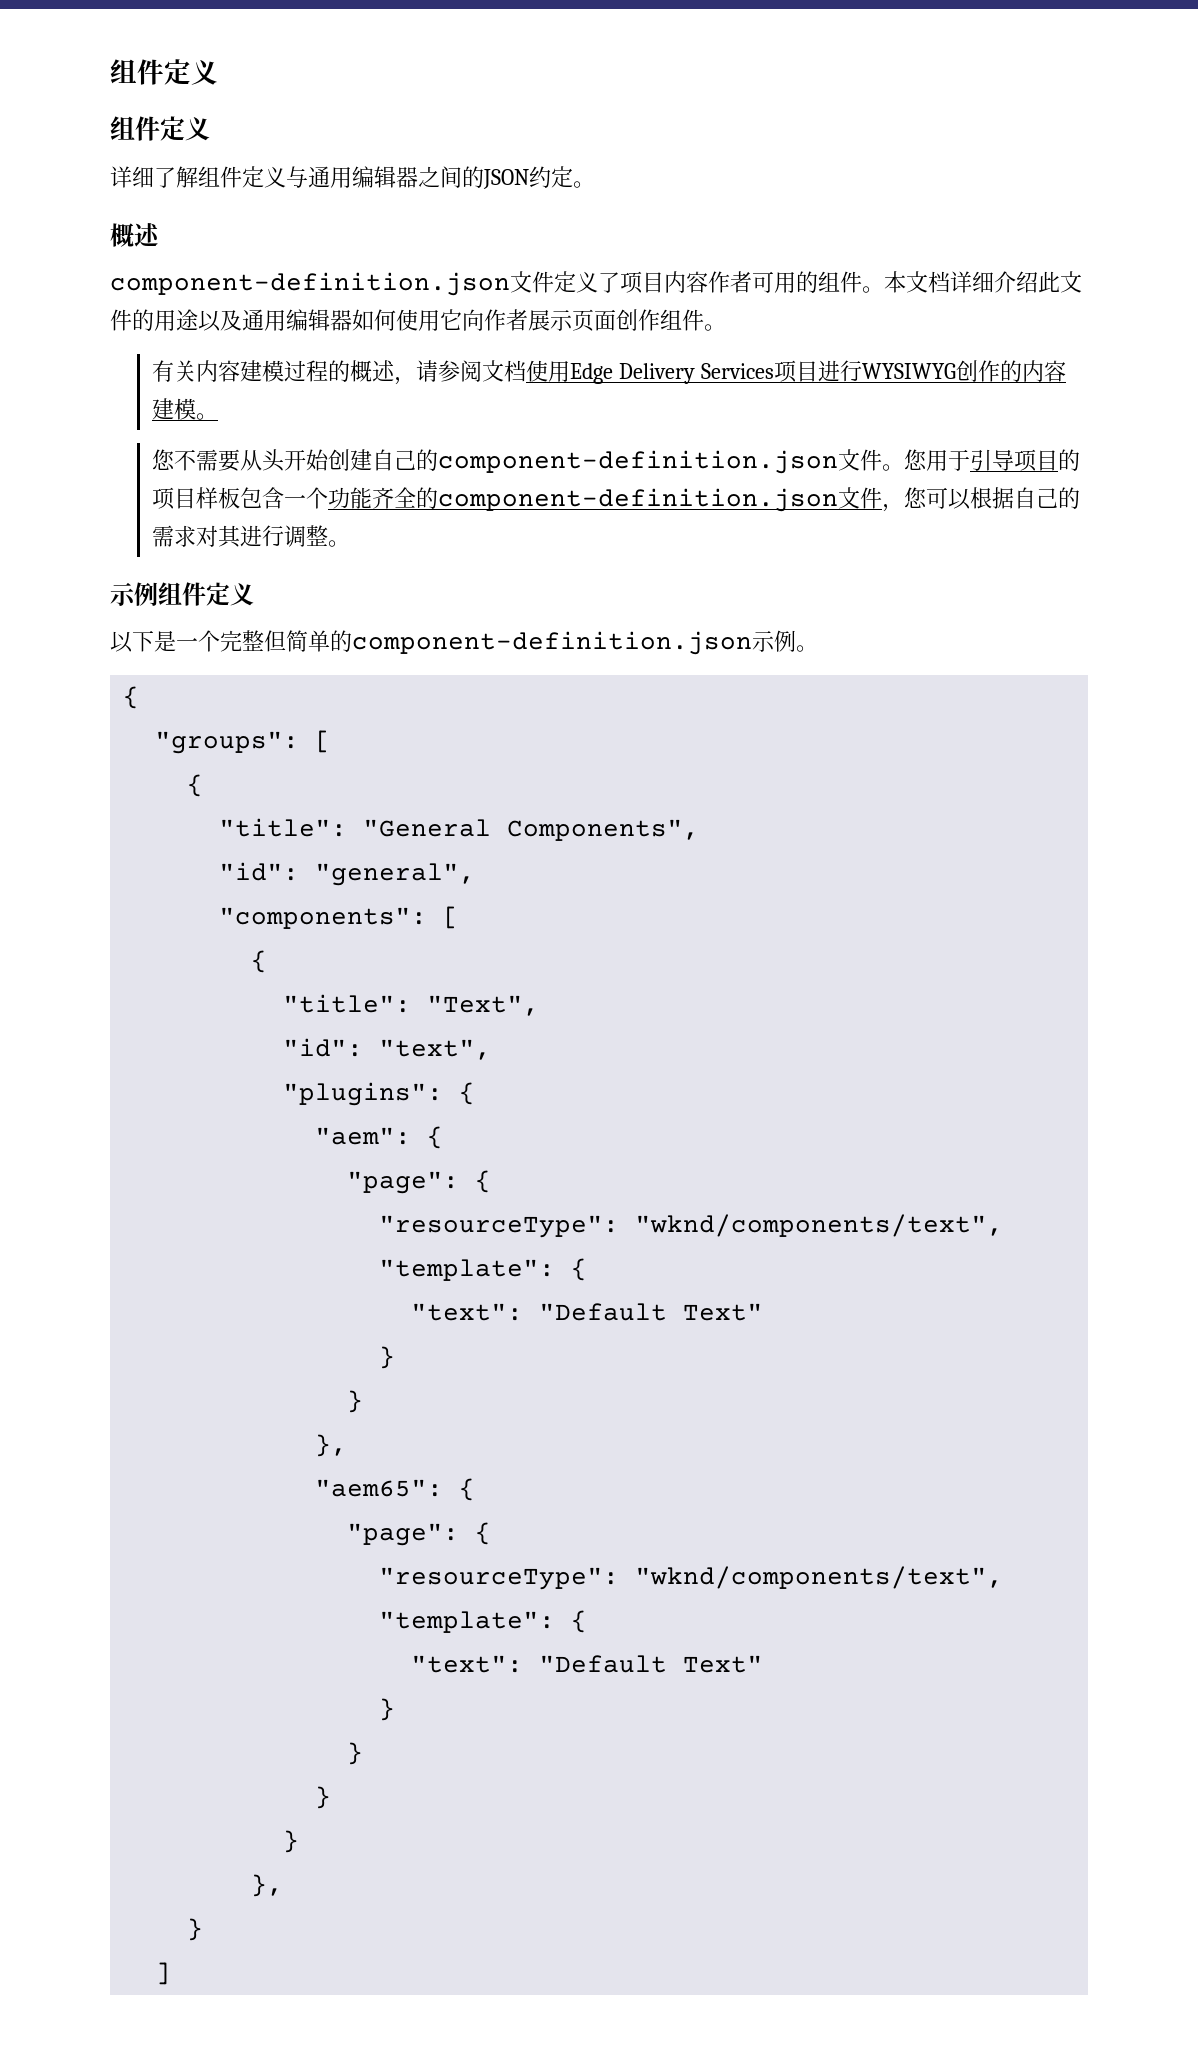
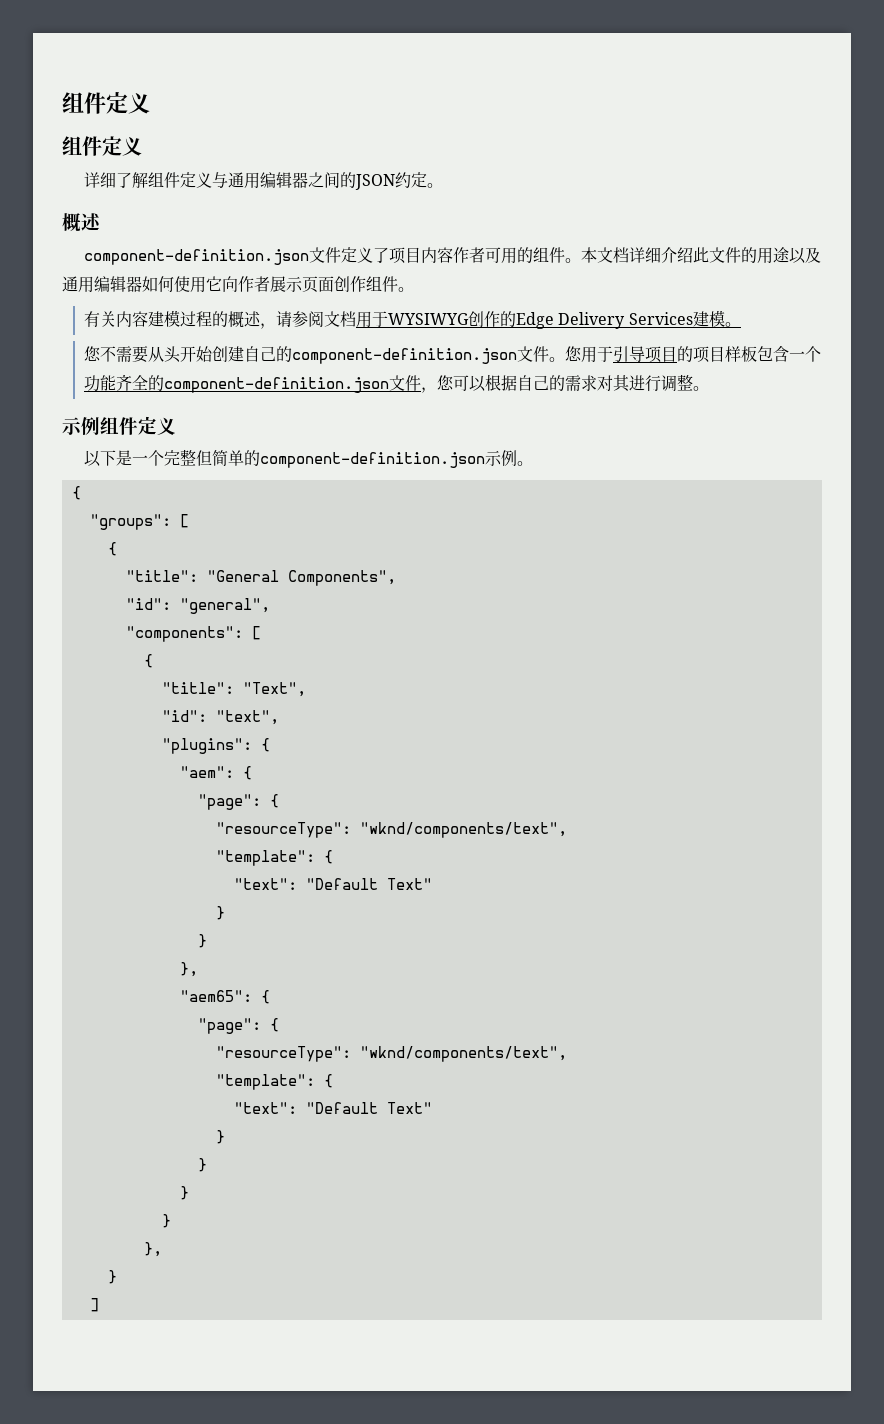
- 有关内容建模过程的概述，请参阅文档使用Edge Delivery Services项目进行WYSIWYG创作的内容建模。
+ 有关内容建模过程的概述，请参阅文档用于WYSIWYG创作的Edge Delivery Services建模。

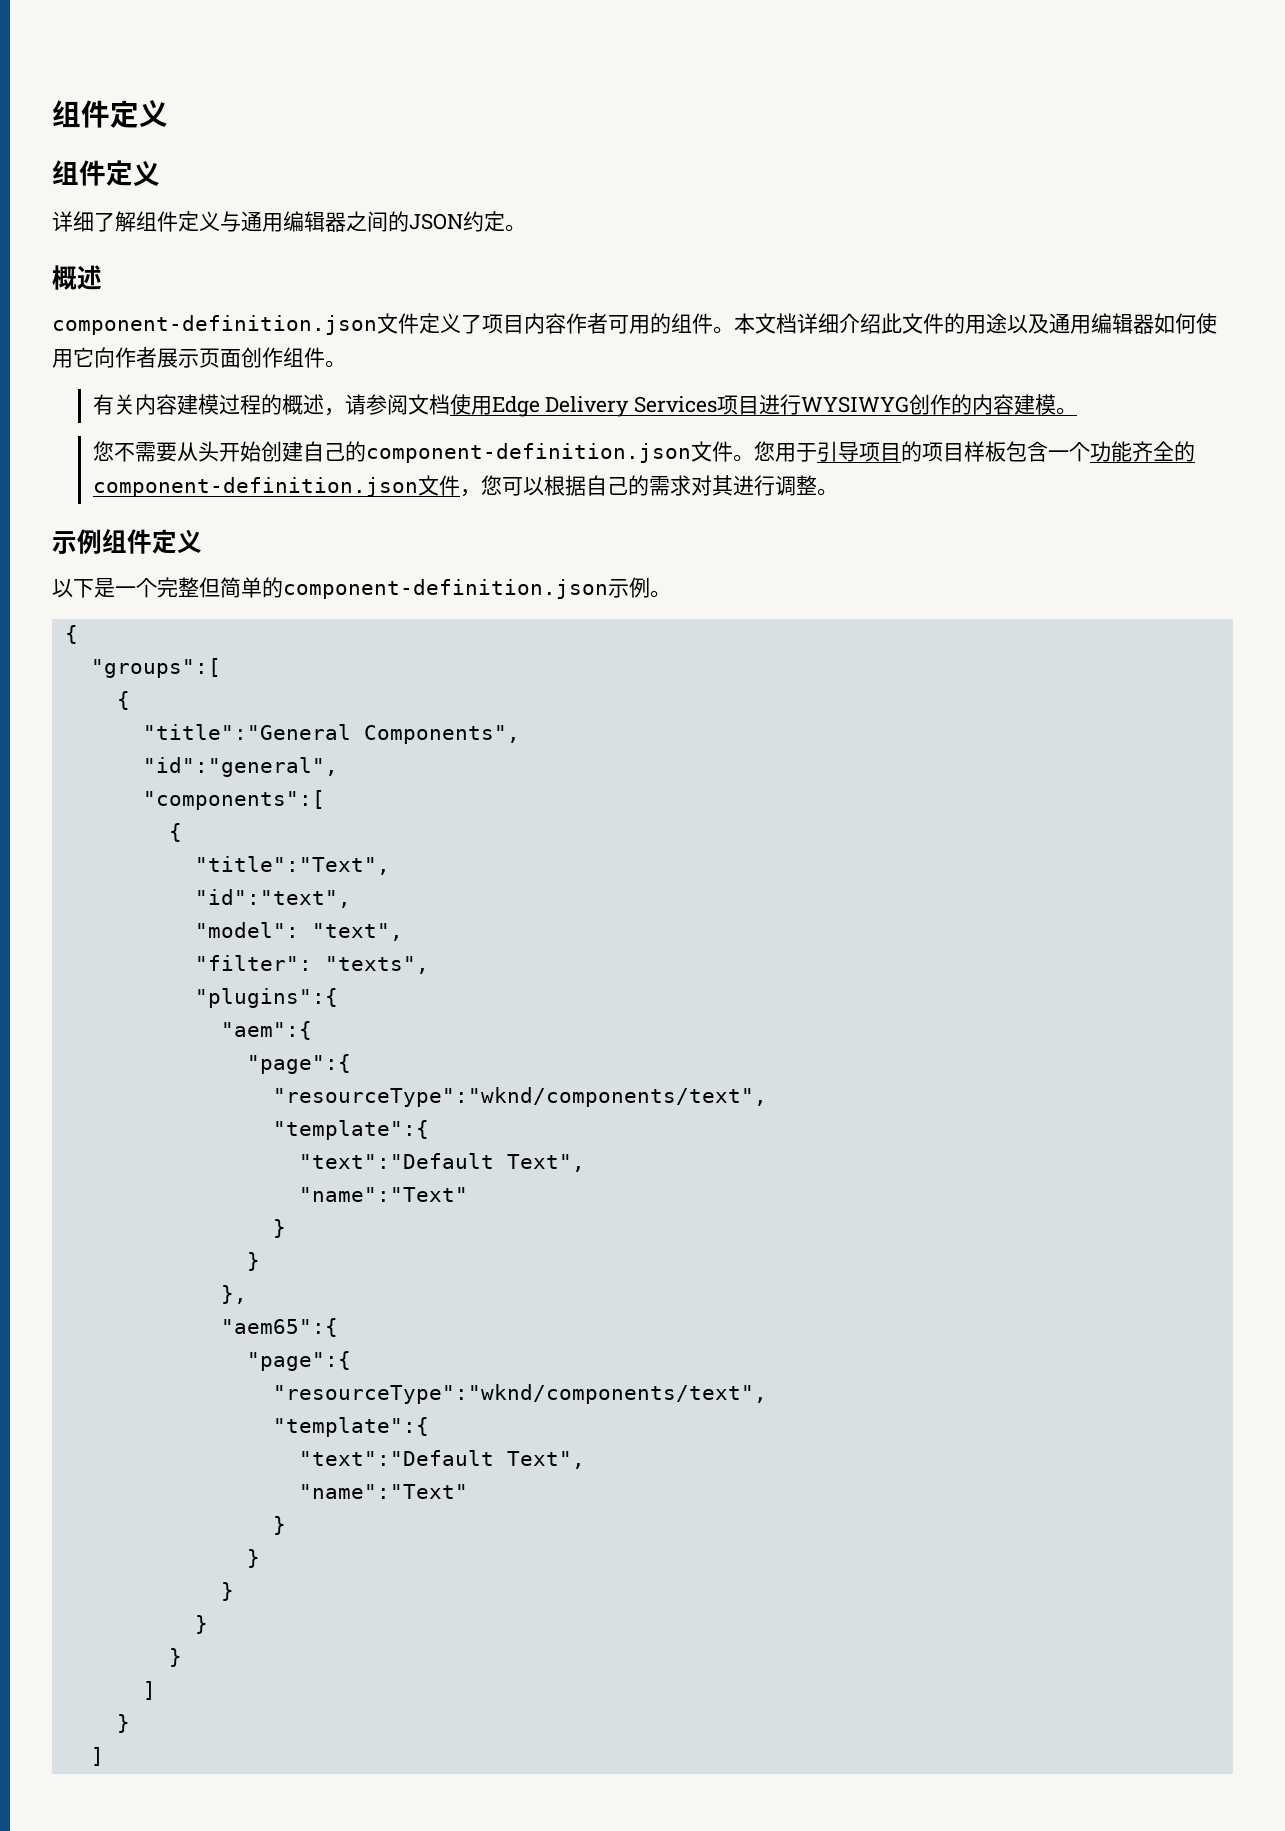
- 有关内容建模过程的概述，请参阅文档用于WYSIWYG创作的Edge Delivery Services建模。
+ 有关内容建模过程的概述，请参阅文档使用Edge Delivery Services项目进行WYSIWYG创作的内容建模。
- "groups": [
+ "groups":[
  {
- "title": "General Components",
+ "title":"General Components",
- "id": "general",
- "components": [
+ "id":"general",
+ "components":[
  {
- "title": "Text",
- "id": "text",
- "plugins": {
- "aem": {
- "page": {
- "resourceType": "wknd/components/text",
- "template": {
- "text": "Default Text"
+ "title":"Text",
+ "id":"text",
+ "model": "text",
+ "filter": "texts",
+ "plugins":{
+ "aem":{
+ "page":{
+ "resourceType":"wknd/components/text",
+ "template":{
+ "text":"Default Text",
+ "name":"Text"
  }
  }
  },
- "aem65": {
- "page": {
- "resourceType": "wknd/components/text",
- "template": {
- "text": "Default Text"
+ "aem65":{
+ "page":{
+ "resourceType":"wknd/components/text",
+ "template":{
+ "text":"Default Text",
+ "name":"Text"
  }
  }
  }
  }
- },
+ }
+ ]

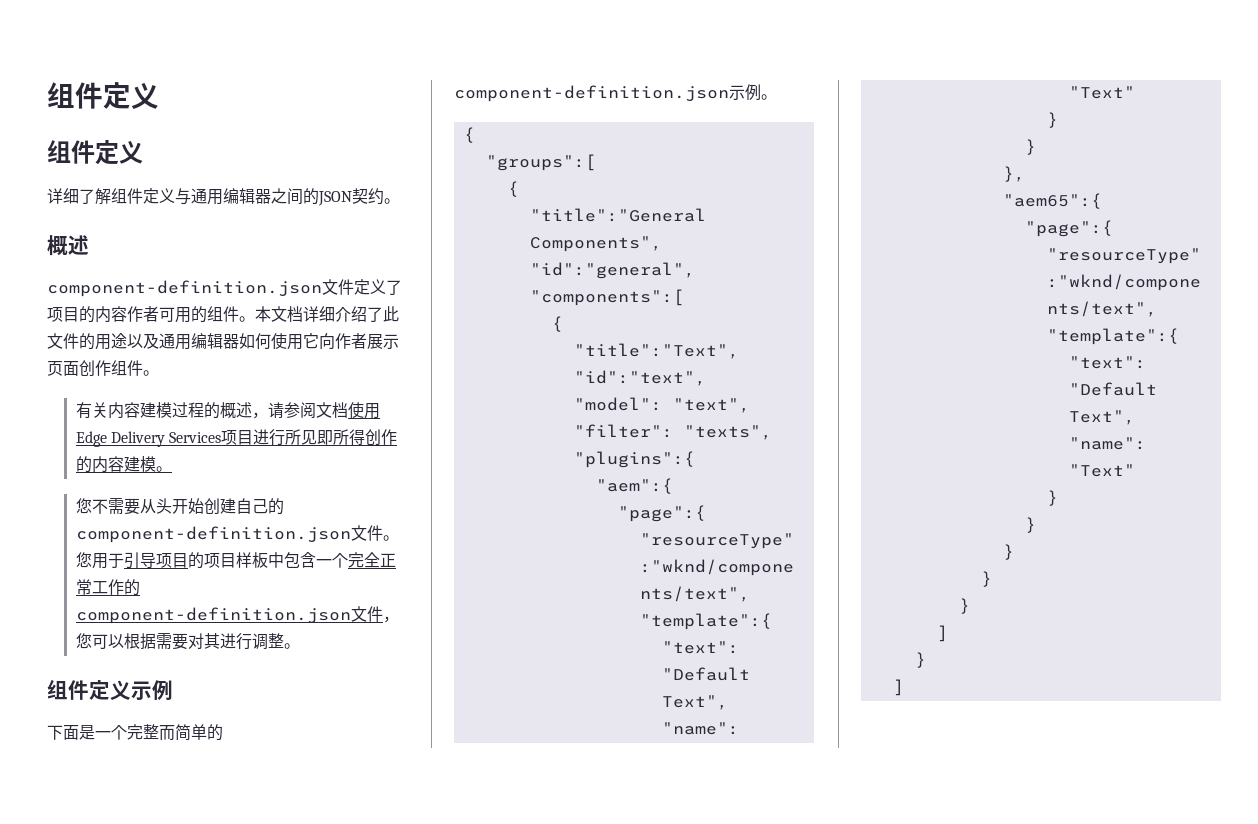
- 详细了解组件定义与通用编辑器之间的JSON约定。
+ 详细了解组件定义与通用编辑器之间的JSON契约。
- component-definition.json文件定义了项目内容作者可用的组件。
+ component-definition.json文件定义了项目的内容作者可用的组件。
- 本文档详细介绍此文件的用途以及通用编辑器如何使用它向作者展示页面创作组件。
+ 本文档详细介绍了此文件的用途以及通用编辑器如何使用它向作者展示页面创作组件。
- 有关内容建模过程的概述，请参阅文档使用Edge Delivery Services项目进行WYSIWYG创作的内容建模。
+ 有关内容建模过程的概述，请参阅文档使用Edge Delivery Services项目进行所见即所得创作的内容建模。
- 您用于引导项目的项目样板包含一个功能齐全的component-definition.json文件，您可以根据自己的需求对其进行调整。
+ 您用于引导项目的项目样板中包含一个完全正常工作的component-definition.json文件，您可以根据需要对其进行调整。
- 示例组件定义
- 以下是一个完整但简单的component-definition.json示例。
+ 组件定义示例
+ 下面是一个完整而简单的component-definition.json示例。

